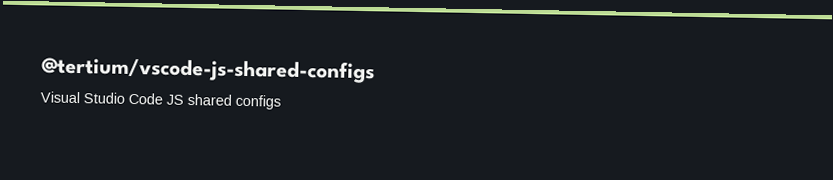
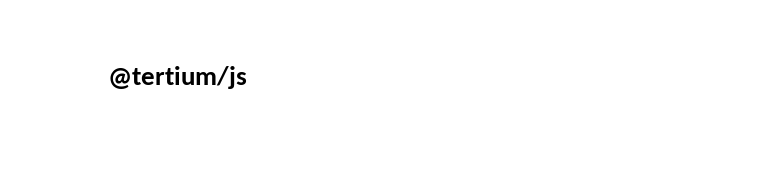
- @tertium/vscode-js-shared-configs
- Visual Studio Code JS shared configs
+ @tertium/js

